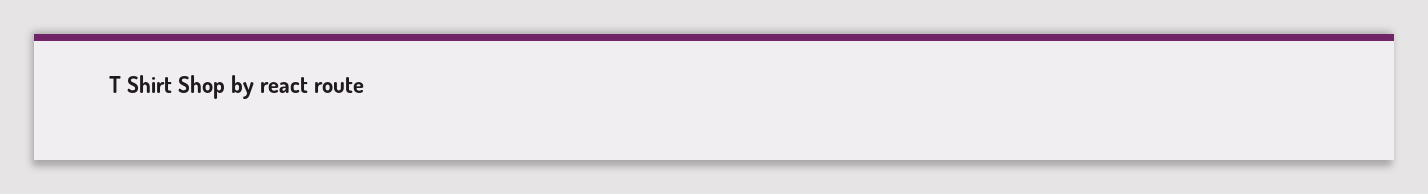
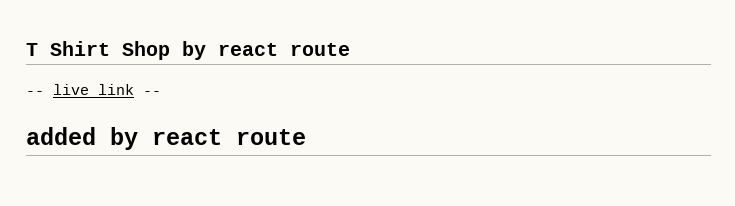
+ -- live link --
+ added by react route

